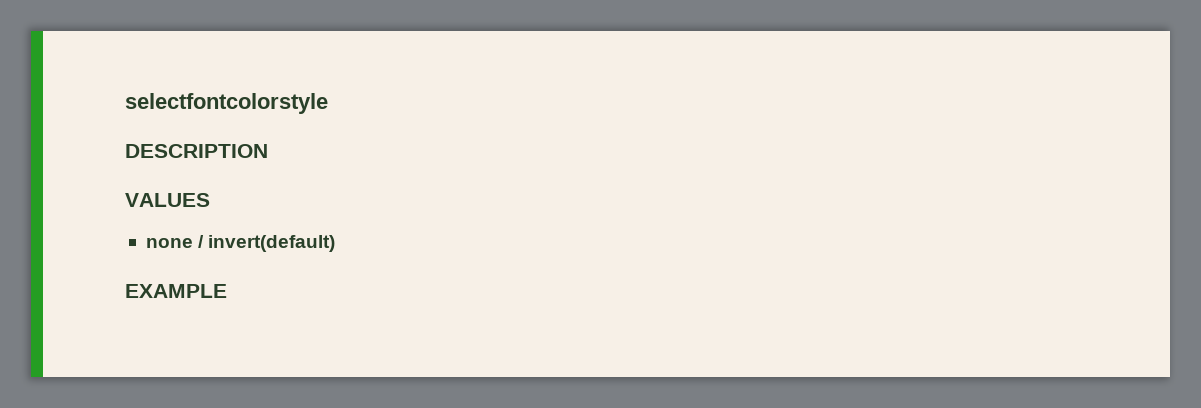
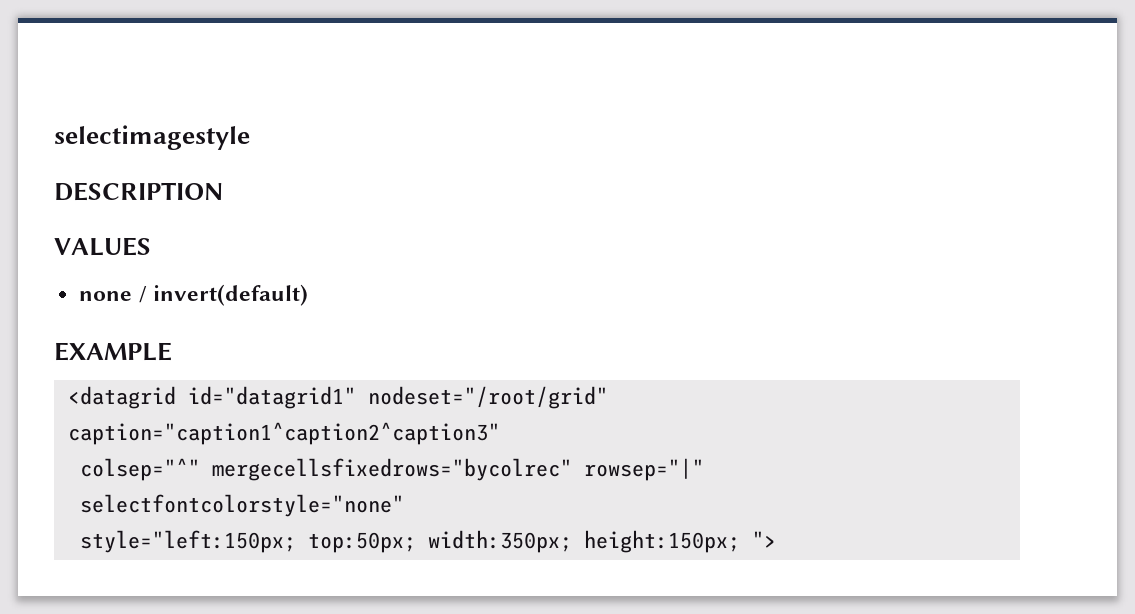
- selectfontcolorstyle
+ selectimagestyle
+ <datagrid id="datagrid1" nodeset="/root/grid" caption="caption1^caption2^caption3"
+ colsep="^" mergecellsfixedrows="bycolrec" rowsep="|" selectfontcolorstyle="none"
+ style="left:150px; top:50px; width:350px; height:150px; ">

